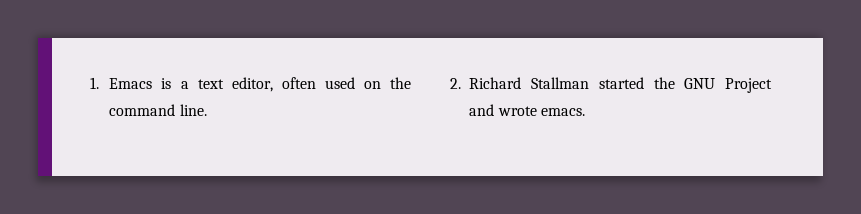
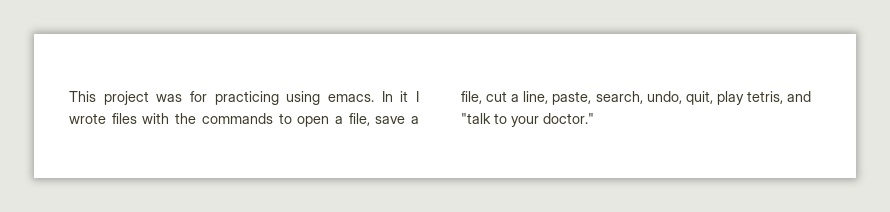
- 1. Emacs is a text editor, often used on the command line.
- 2. Richard Stallman started the GNU Project and wrote emacs.
+ This project was for practicing using emacs. In it I wrote files with the commands to open a file, save a file, cut a line, paste, search, undo, quit, play tetris, and "talk to your doctor."

